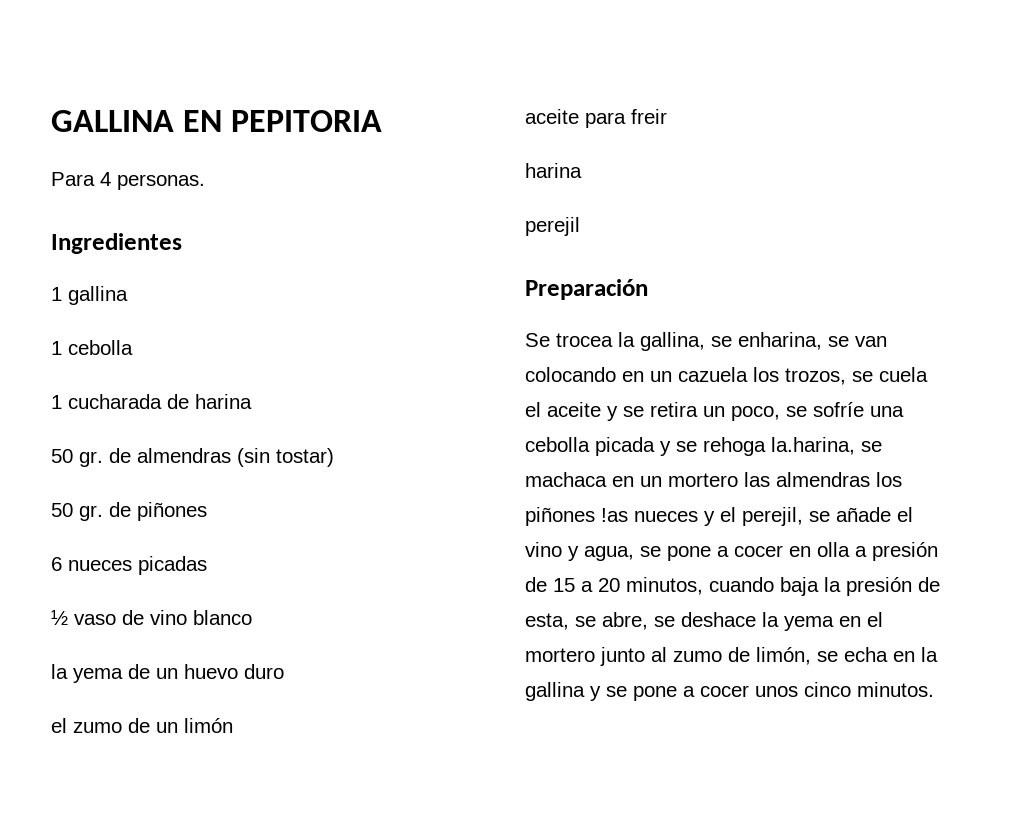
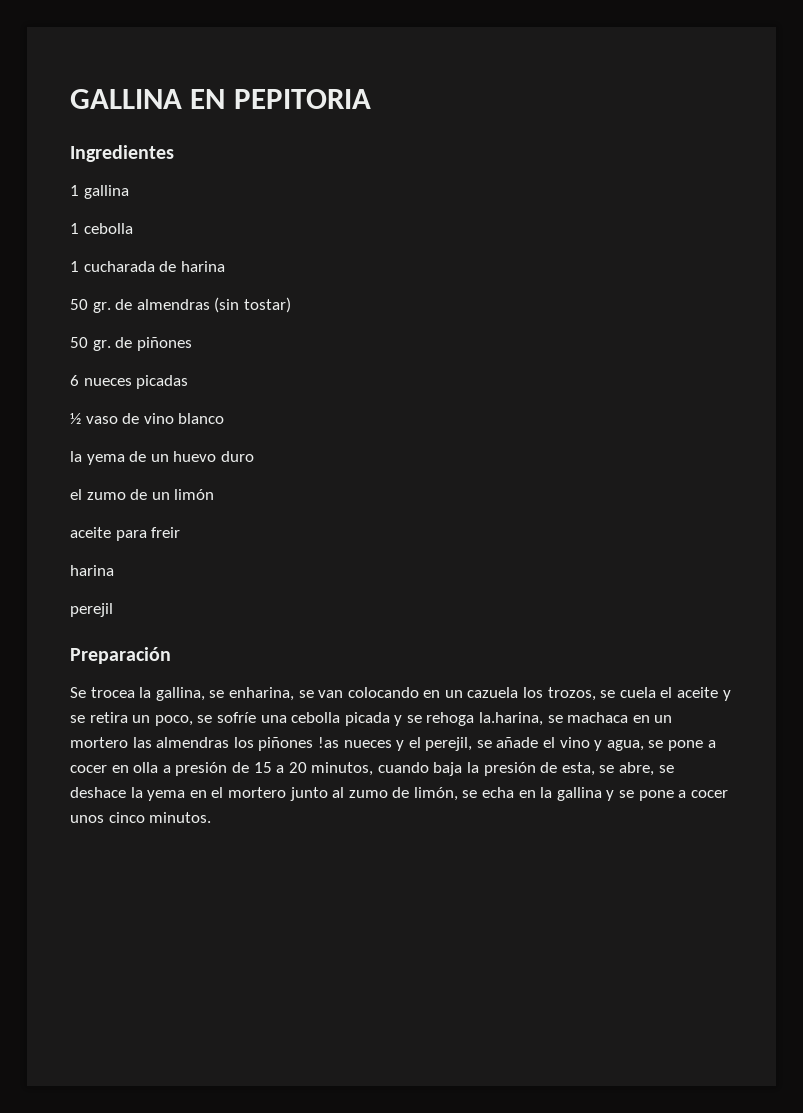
- Para 4 personas.

